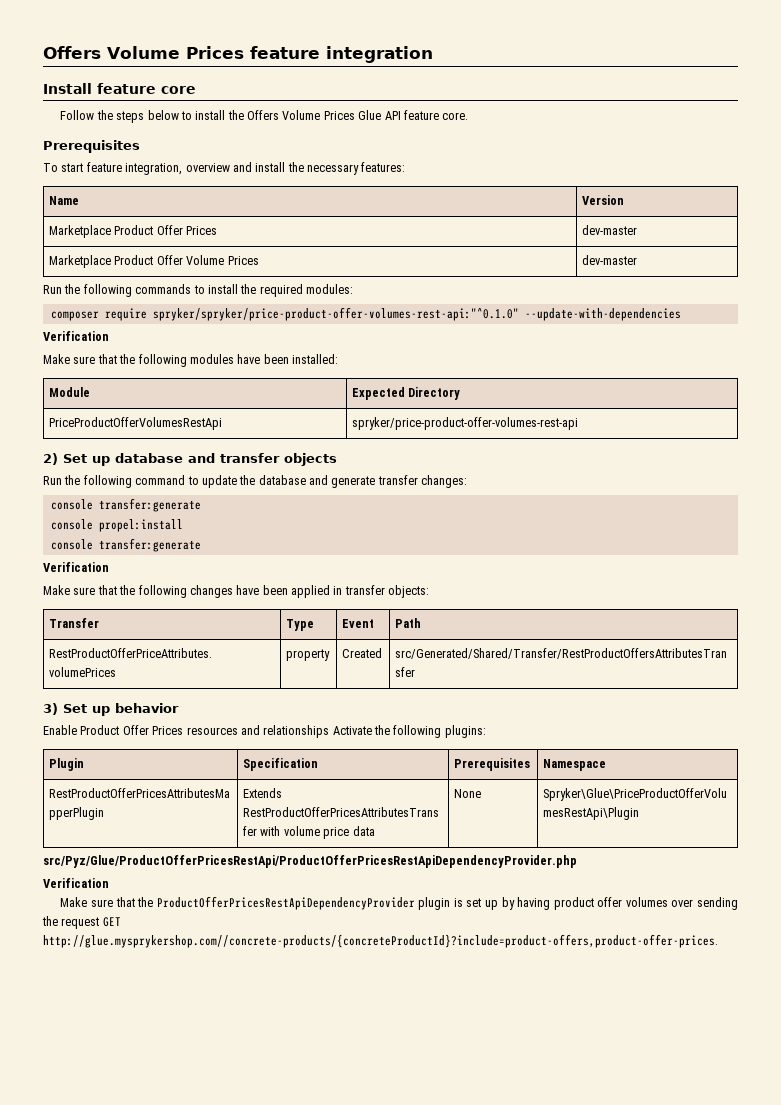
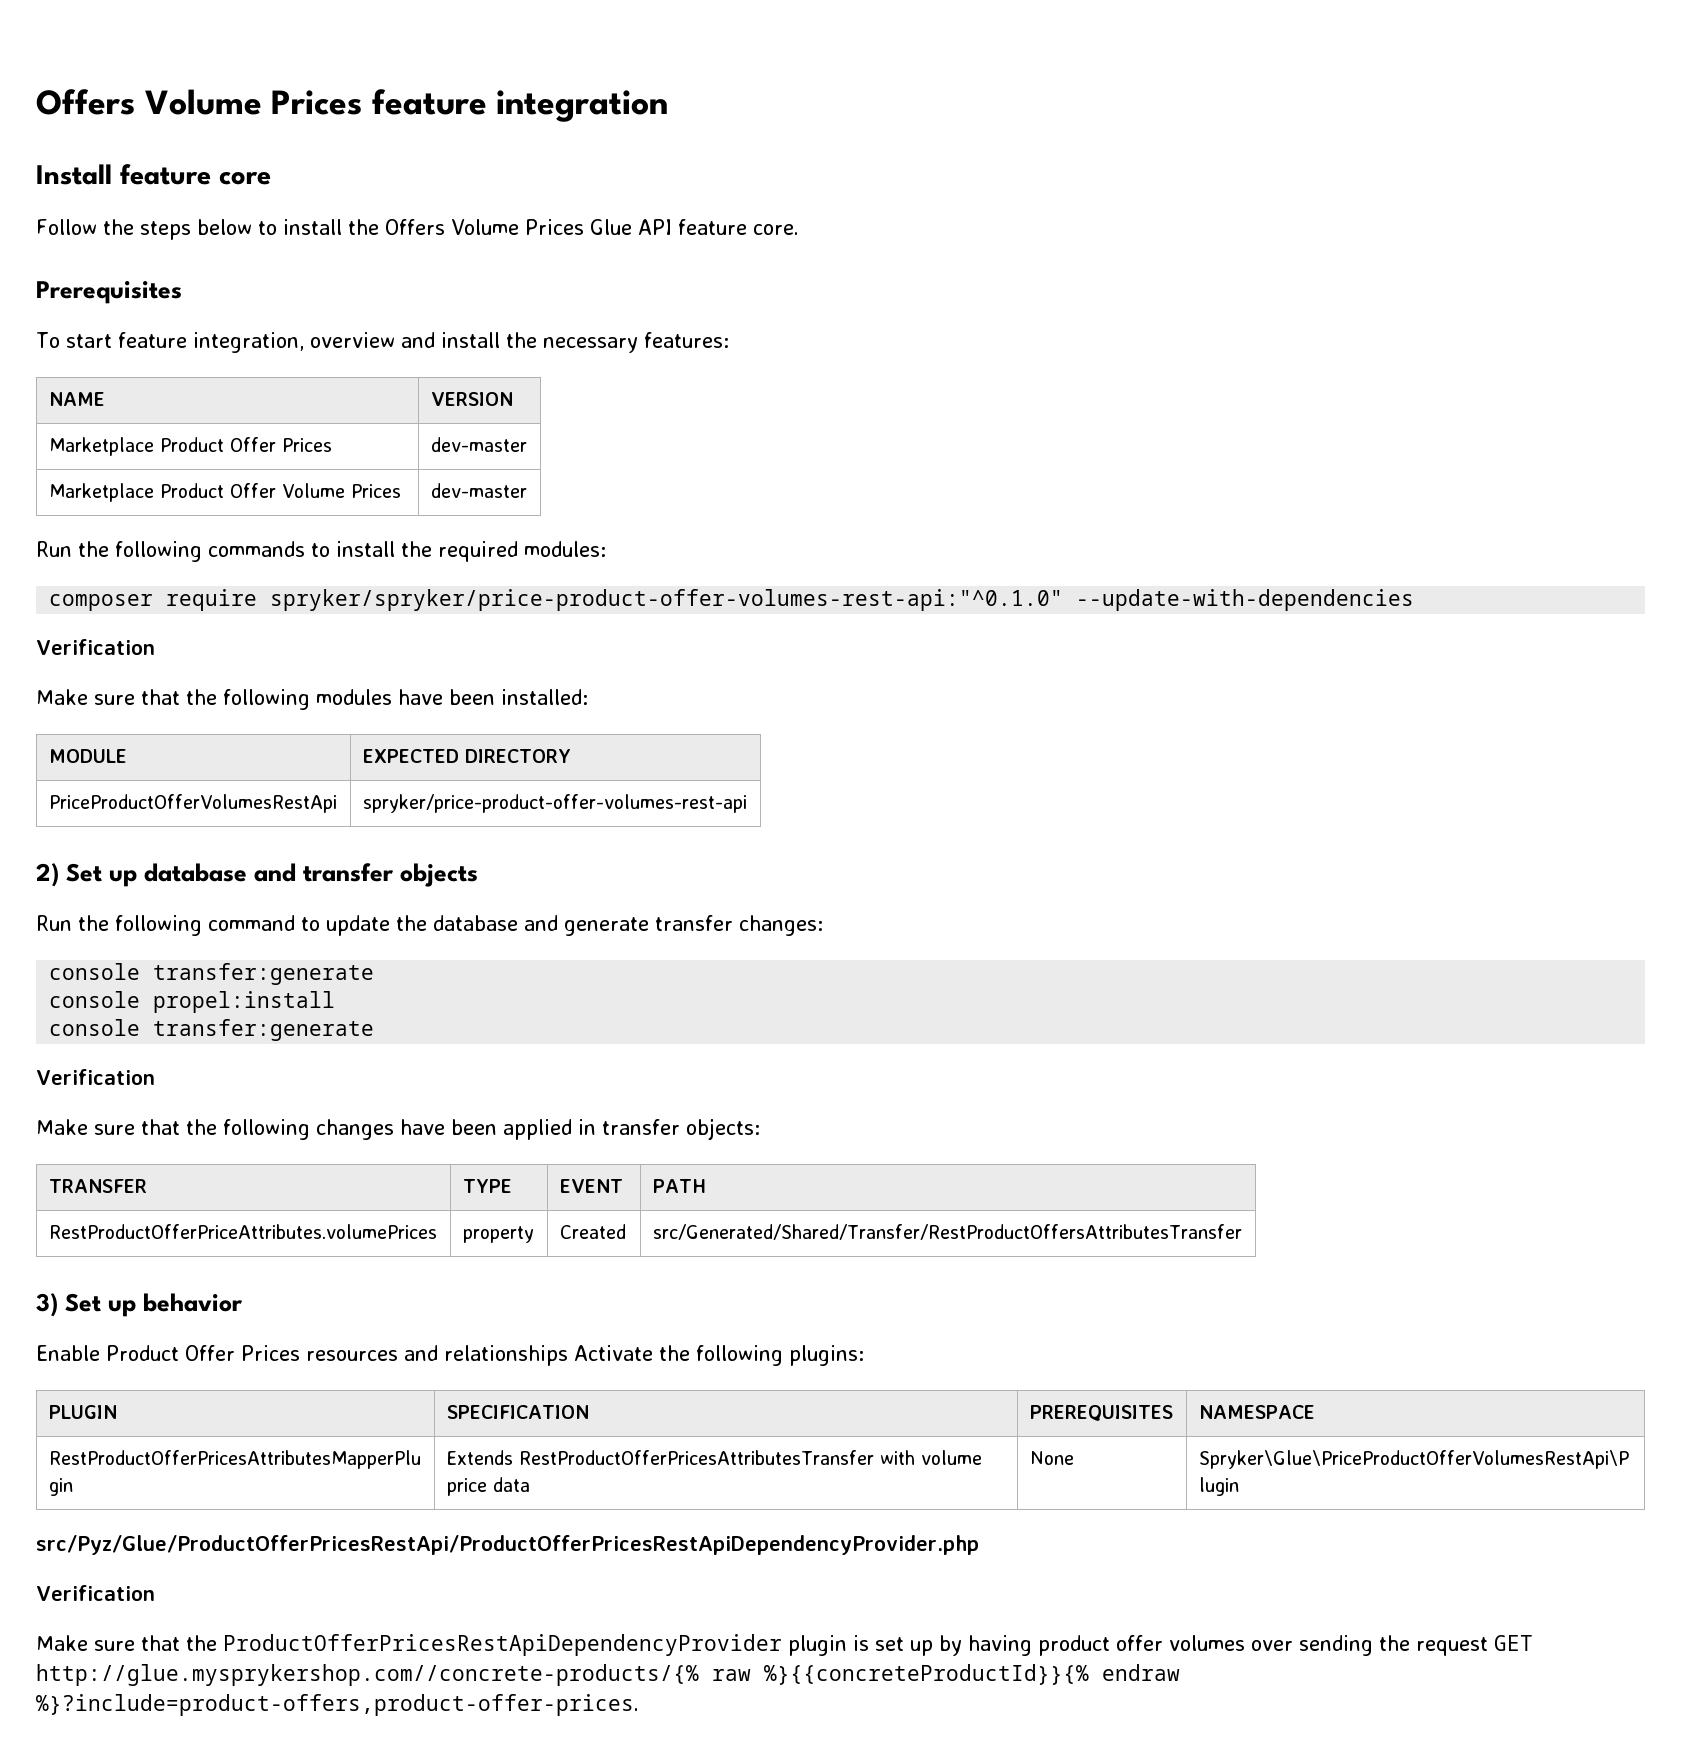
- Name | Version
+ NAME | VERSION
- Module | Expected Directory
+ MODULE | EXPECTED DIRECTORY
- Transfer | Type | Event | Path
+ TRANSFER | TYPE | EVENT | PATH
- Plugin | Specification | Prerequisites | Namespace
+ PLUGIN | SPECIFICATION | PREREQUISITES | NAMESPACE
- Make sure that the ProductOfferPricesRestApiDependencyProvider plugin is set up by having product offer volumes over sending the request GET http://glue.mysprykershop.com//concrete-products/{concreteProductId}?include=product-offers,product-offer-prices.
+ Make sure that the ProductOfferPricesRestApiDependencyProvider plugin is set up by having product offer volumes over sending the request GET http://glue.mysprykershop.com//concrete-products/{% raw %}{{concreteProductId}}{% endraw %}?include=product-offers,product-offer-prices.

